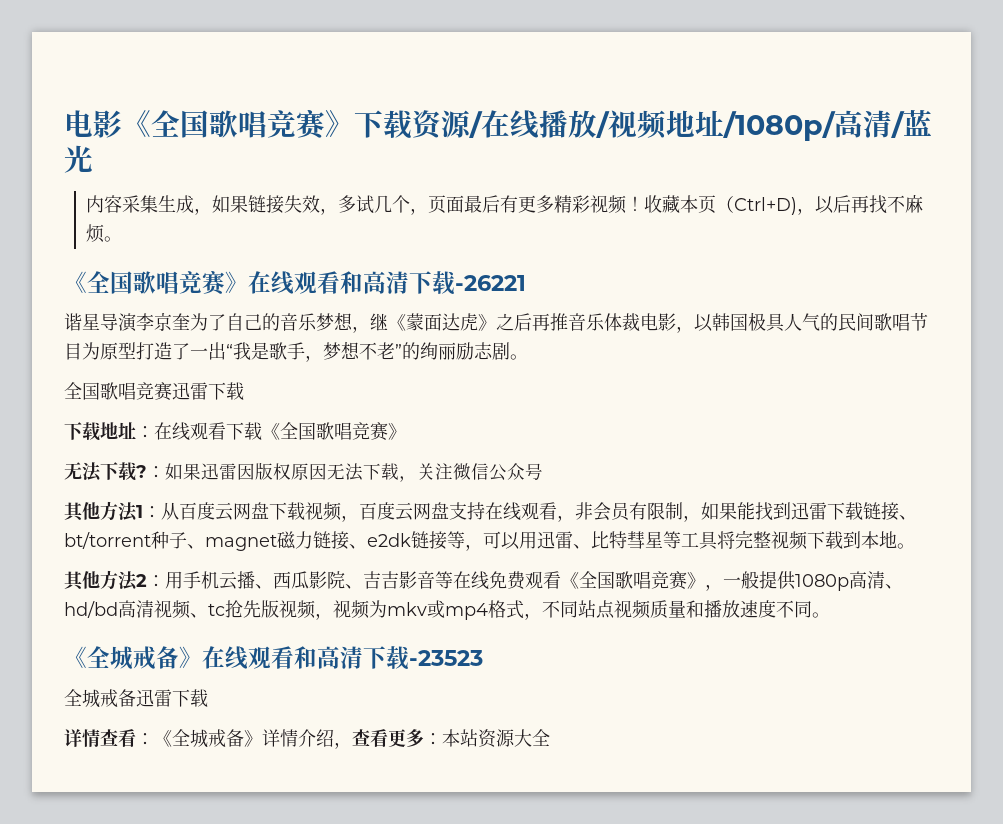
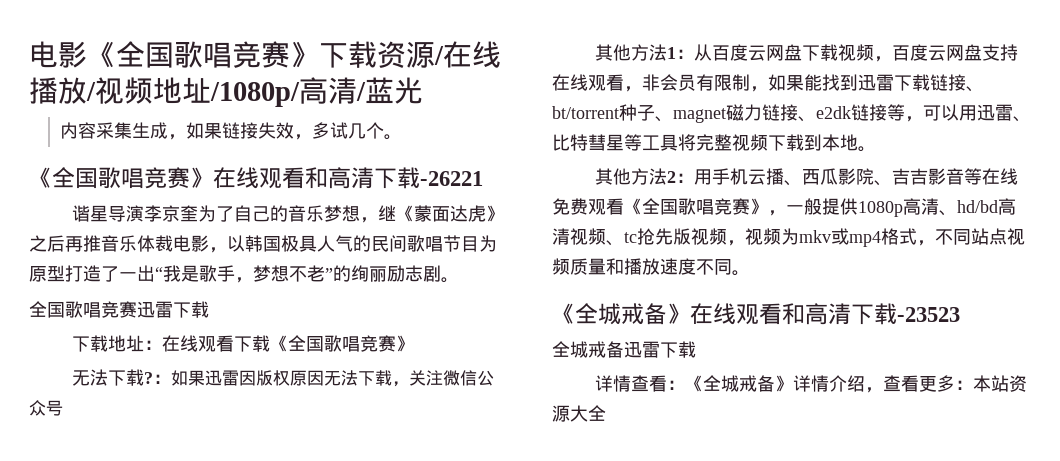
- 内容采集生成，如果链接失效，多试几个，页面最后有更多精彩视频！收藏本页（Ctrl+D)，以后再找不麻烦。
+ 内容采集生成，如果链接失效，多试几个。

